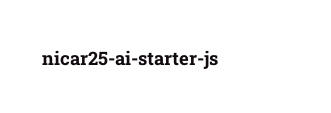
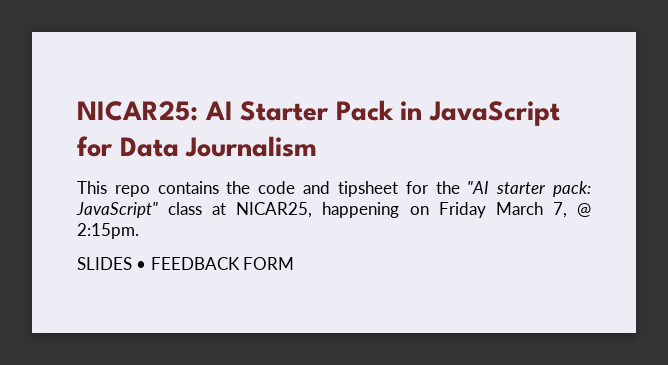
- nicar25-ai-starter-js
+ NICAR25: AI Starter Pack in JavaScript for Data Journalism
+ This repo contains the code and tipsheet for the "AI starter pack: JavaScript" class at NICAR25, happening on Friday March 7, @ 2:15pm.
+ SLIDES • FEEDBACK FORM

